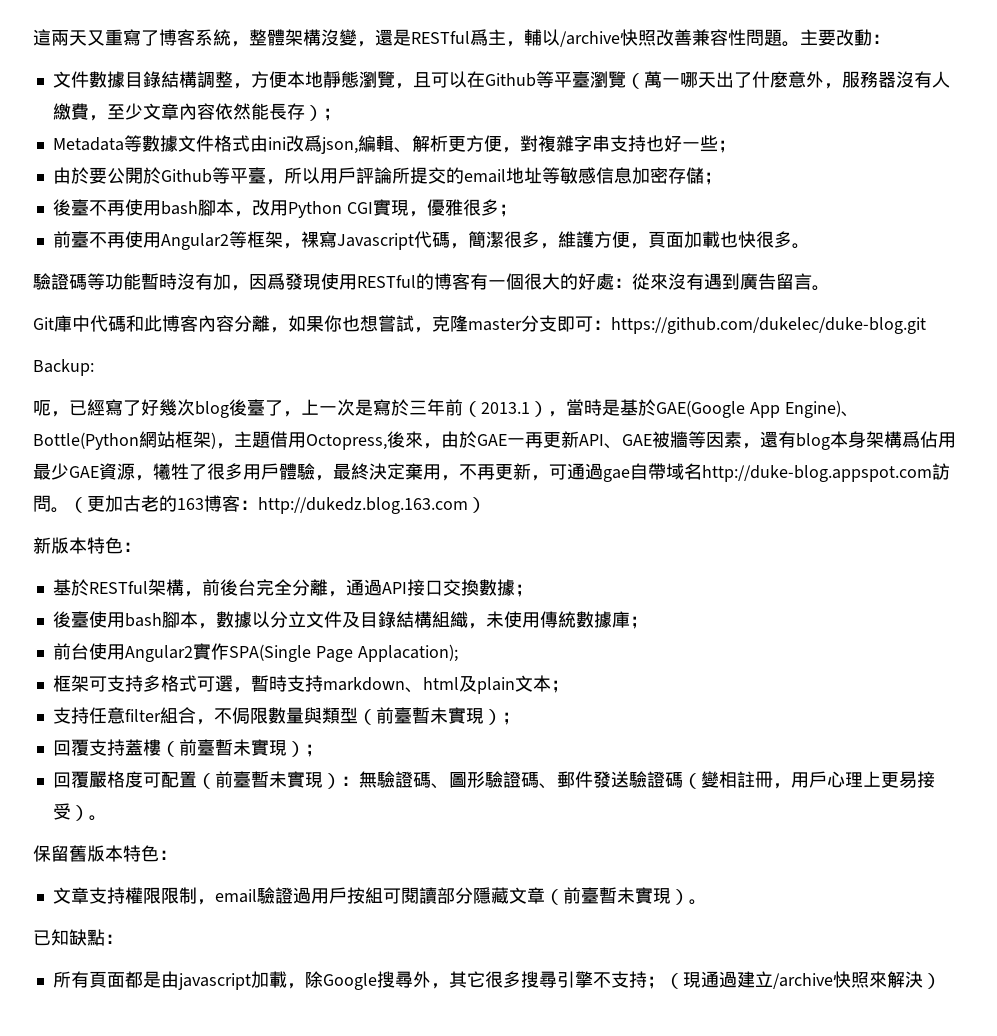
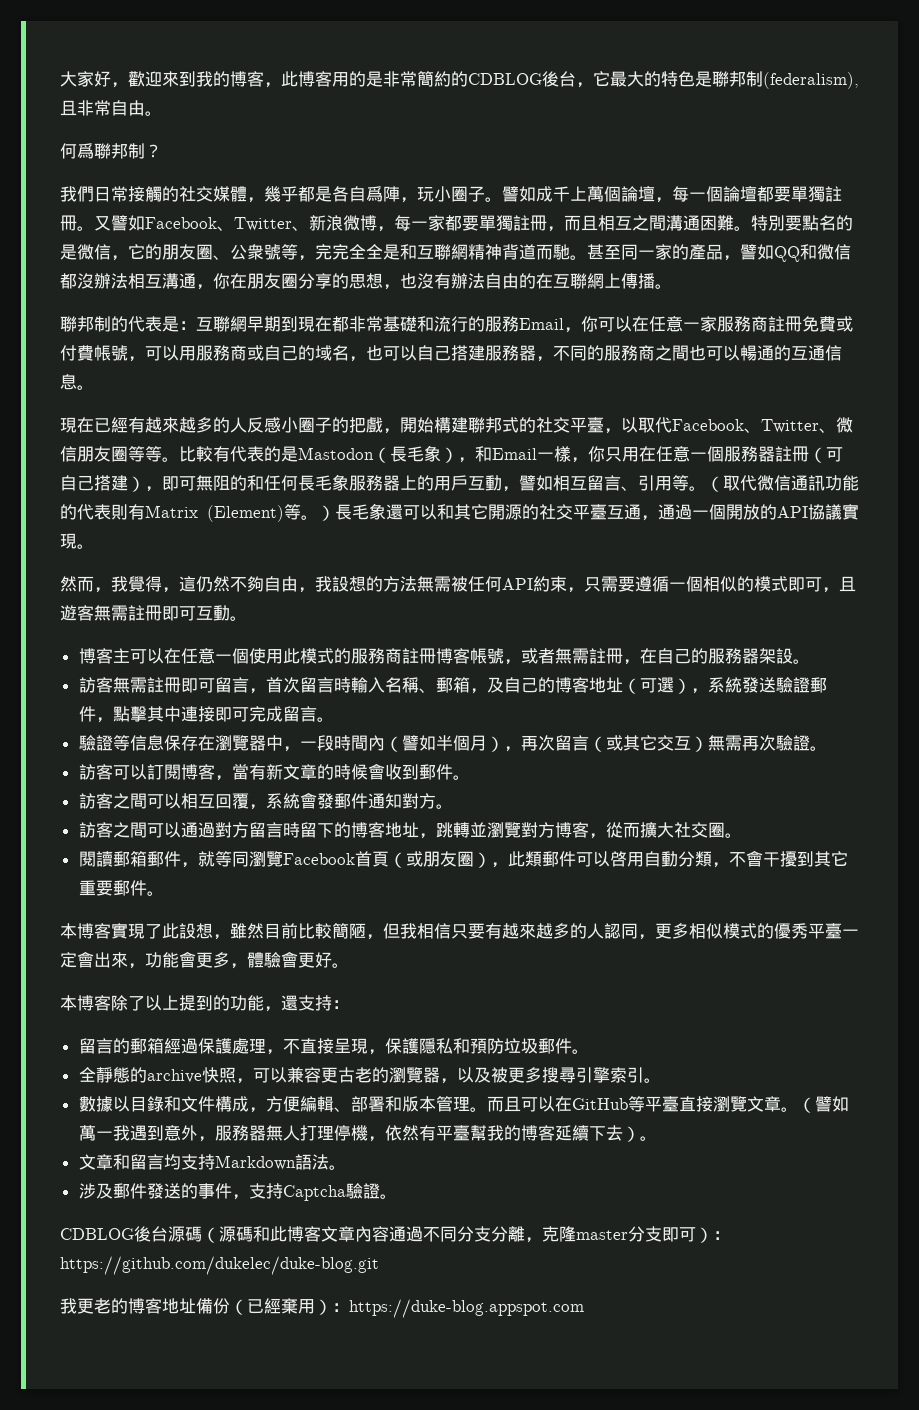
- 這兩天又重寫了博客系統，整體架構沒變，還是RESTful爲主，輔以/archive快照改善兼容性問題。主要改動：
- 文件數據目錄結構調整，方便本地靜態瀏覽，且可以在Github等平臺瀏覽（萬一哪天出了什麼意外，服務器沒有人繳費，至少文章內容依然能長存）；
- Metadata等數據文件格式由ini改爲json,編輯、解析更方便，對複雜字串支持也好一些；
- 由於要公開於Github等平臺，所以用戶評論所提交的email地址等敏感信息加密存儲；
- 後臺不再使用bash腳本，改用Python CGI實現，優雅很多；
- 前臺不再使用Angular2等框架，裸寫Javascript代碼，簡潔很多，維護方便，頁面加載也快很多。
- 驗證碼等功能暫時沒有加，因爲發現使用RESTful的博客有一個很大的好處：從來沒有遇到廣告留言。
- Git庫中代碼和此博客內容分離，如果你也想嘗試，克隆master分支即可：https://github.com/dukelec/duke-blog.git
+ 大家好，歡迎來到我的博客，此博客用的是非常簡約的CDBLOG後台，它最大的特色是聯邦制(federalism),且非常自由。
+ 何爲聯邦制？
+ 我們日常接觸的社交媒體，幾乎都是各自爲陣，玩小圈子。譬如成千上萬個論壇，每一個論壇都要單獨註冊。又譬如Facebook、Twitter、新浪微博，每一家都要單獨註冊，而且相互之間溝通困難。特別要點名的是微信，它的朋友圈、公衆號等，完完全全是和互聯網精神背道而馳。甚至同一家的產品，譬如QQ和微信都沒辦法相互溝通，你在朋友圈分享的思想，也沒有辦法自由的在互聯網上傳播。
+ 聯邦制的代表是：互聯網早期到現在都非常基礎和流行的服務Email，你可以在任意一家服務商註冊免費或付費帳號，可以用服務商或自己的域名，也可以自己搭建服務器，不同的服務商之間也可以暢通的互通信息。
+ 現在已經有越來越多的人反感小圈子的把戲，開始構建聯邦式的社交平臺，以取代Facebook、Twitter、微信朋友圈等等。比較有代表的是Mastodon（長毛象），和Email一樣，你只用在任意一個服務器註冊（可自己搭建），即可無阻的和任何長毛象服務器上的用戶互動，譬如相互留言、引用等。（取代微信通訊功能的代表則有Matrix (Element)等。）長毛象還可以和其它開源的社交平臺互通，通過一個開放的API協議實現。
+ 然而，我覺得，這仍然不夠自由，我設想的方法無需被任何API約束，只需要遵循一個相似的模式即可，且遊客無需註冊即可互動。
+ 博客主可以在任意一個使用此模式的服務商註冊博客帳號，或者無需註冊，在自己的服務器架設。
+ 訪客無需註冊即可留言，首次留言時輸入名稱、郵箱，及自己的博客地址（可選），系統發送驗證郵件，點擊其中連接即可完成留言。
+ 驗證等信息保存在瀏覽器中，一段時間內（譬如半個月），再次留言（或其它交互）無需再次驗證。
+ 訪客可以訂閱博客，當有新文章的時候會收到郵件。
+ 訪客之間可以相互回覆，系統會發郵件通知對方。
+ 訪客之間可以通過對方留言時留下的博客地址，跳轉並瀏覽對方博客，從而擴大社交圈。
+ 閱讀郵箱郵件，就等同瀏覽Facebook首頁（或朋友圈），此類郵件可以啓用自動分類，不會干擾到其它重要郵件。
+ 本博客實現了此設想，雖然目前比較簡陋，但我相信只要有越來越多的人認同，更多相似模式的優秀平臺一定會出來，功能會更多，體驗會更好。
+ 本博客除了以上提到的功能，還支持：
+ 留言的郵箱經過保護處理，不直接呈現，保護隱私和預防垃圾郵件。
+ 全靜態的archive快照，可以兼容更古老的瀏覽器，以及被更多搜尋引擎索引。
+ 數據以目錄和文件構成，方便編輯、部署和版本管理。而且可以在GitHub等平臺直接瀏覽文章。（譬如萬一我遇到意外，服務器無人打理停機，依然有平臺幫我的博客延續下去）。
+ 文章和留言均支持Markdown語法。
+ 涉及郵件發送的事件，支持Captcha驗證。
+ CDBLOG後台源碼（源碼和此博客文章內容通過不同分支分離，克隆master分支即可）：https://github.com/dukelec/duke-blog.git
- Backup:
- 呃，已經寫了好幾次blog後臺了，上一次是寫於三年前（2013.1），當時是基於GAE(Google App Engine)、Bottle(Python網站框架)，主題借用Octopress,後來，由於GAE一再更新API、GAE被牆等因素，還有blog本身架構爲佔用最少GAE資源，犧牲了很多用戶體驗，最終決定棄用，不再更新，可通過gae自帶域名http://duke-blog.appspot.com訪問。（更加古老的163博客：http://dukedz.blog.163.com）
- 新版本特色：
- 基於RESTful架構，前後台完全分離，通過API接口交換數據；
- 後臺使用bash腳本，數據以分立文件及目錄結構組織，未使用傳統數據庫；
- 前台使用Angular2實作SPA(Single Page Applacation);
- 框架可支持多格式可選，暫時支持markdown、html及plain文本；
- 支持任意filter組合，不侷限數量與類型（前臺暫未實現）；
- 回覆支持蓋樓（前臺暫未實現）；
- 回覆嚴格度可配置（前臺暫未實現）：無驗證碼、圖形驗證碼、郵件發送驗證碼（變相註冊，用戶心理上更易接受）。
- 保留舊版本特色：
- 文章支持權限限制，email驗證過用戶按組可閱讀部分隱藏文章（前臺暫未實現）。
- 已知缺點：
- 所有頁面都是由javascript加載，除Google搜尋外，其它很多搜尋引擎不支持；（現通過建立/archive快照來解決）
+ 我更老的博客地址備份（已經棄用）：https://duke-blog.appspot.com

